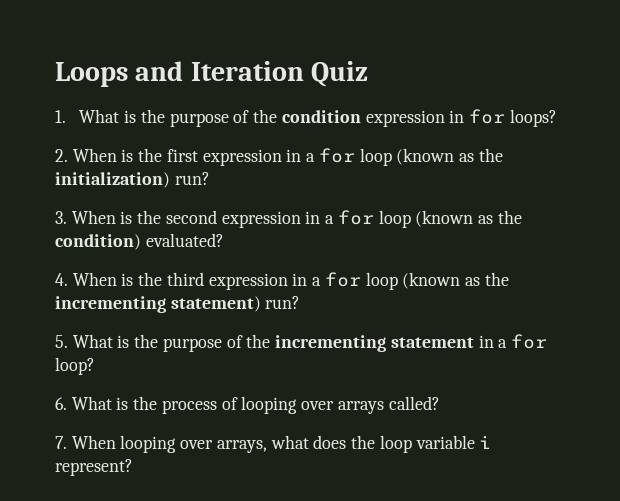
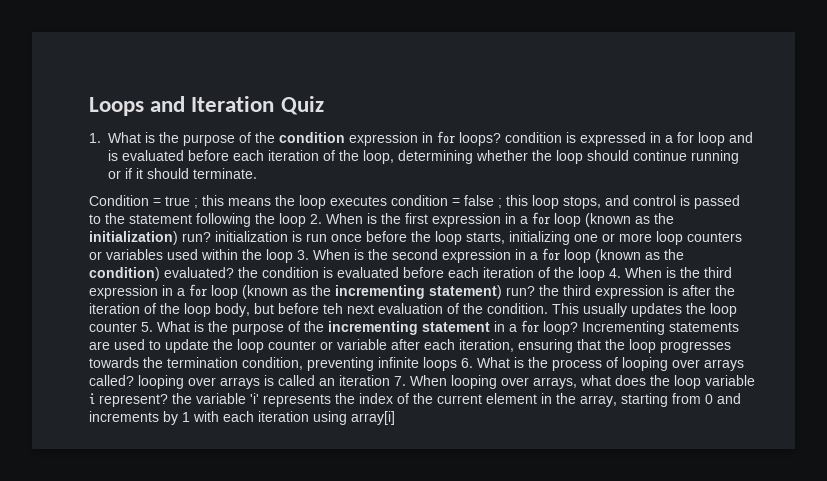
- 1. What is the purpose of the condition expression in for loops?
- 2. When is the first expression in a for loop (known as the initialization) run?
- 3. When is the second expression in a for loop (known as the condition) evaluated?
- 4. When is the third expression in a for loop (known as the incrementing statement) run?
- 5. What is the purpose of the incrementing statement in a for loop?
- 6. What is the process of looping over arrays called?
- 7. When looping over arrays, what does the loop variable i represent?
+ 1. What is the purpose of the condition expression in for loops? condition is expressed in a for loop and is evaluated before each iteration of the loop, determining whether the loop should continue running or if it should terminate.
+ Condition = true ; this means the loop executes condition = false ; this loop stops, and control is passed to the statement following the loop 2. When is the first expression in a for loop (known as the initialization) run? initialization is run once before the loop starts, initializing one or more loop counters or variables used within the loop 3. When is the second expression in a for loop (known as the condition) evaluated? the condition is evaluated before each iteration of the loop 4. When is the third expression in a for loop (known as the incrementing statement) run? the third expression is after the iteration of the loop body, but before teh next evaluation of the condition. This usually updates the loop counter 5. What is the purpose of the incrementing statement in a for loop? Incrementing statements are used to update the loop counter or variable after each iteration, ensuring that the loop progresses towards the termination condition, preventing infinite loops 6. What is the process of looping over arrays called? looping over arrays is called an iteration 7. When looping over arrays, what does the loop variable i represent? the variable 'i' represents the index of the current element in the array, starting from 0 and increments by 1 with each iteration using array[i]

